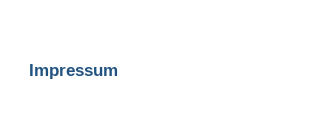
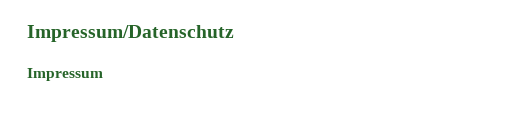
+ Impressum/Datenschutz

